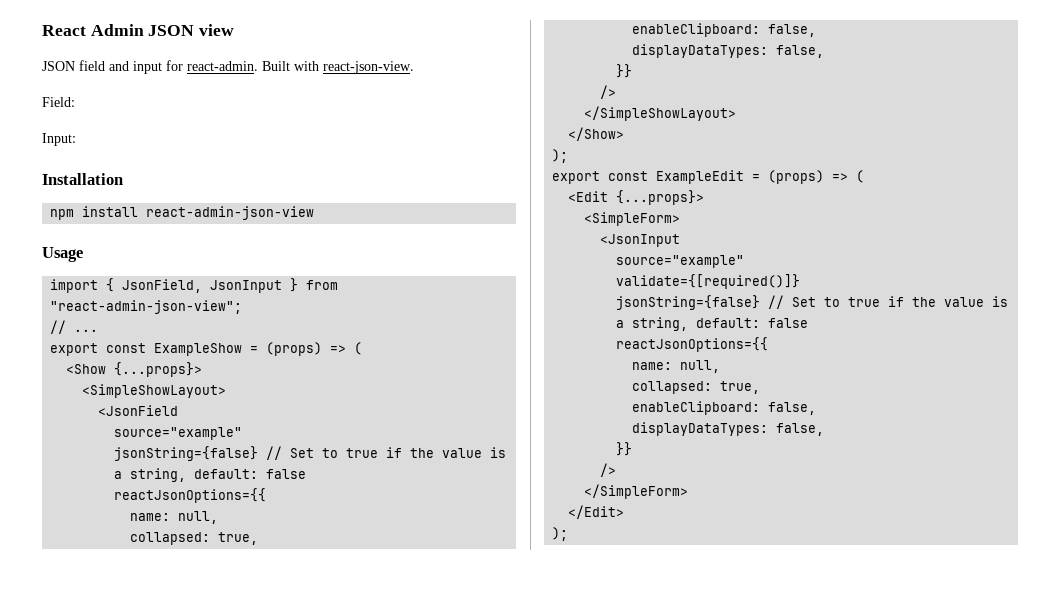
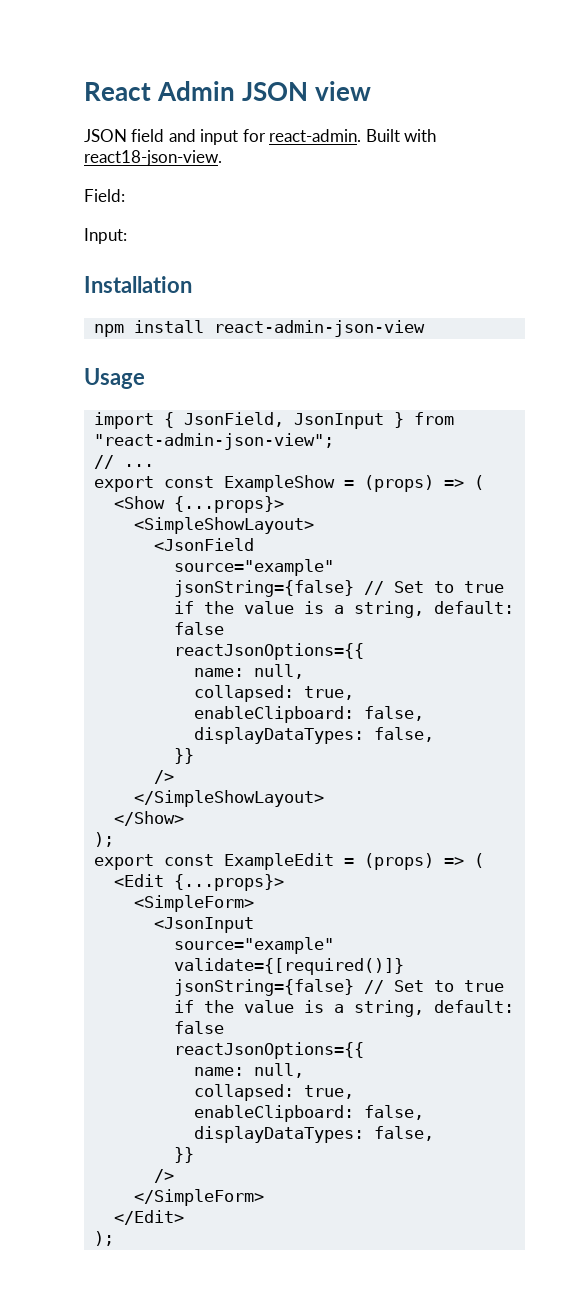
- Built with react-json-view.
+ Built with react18-json-view.

